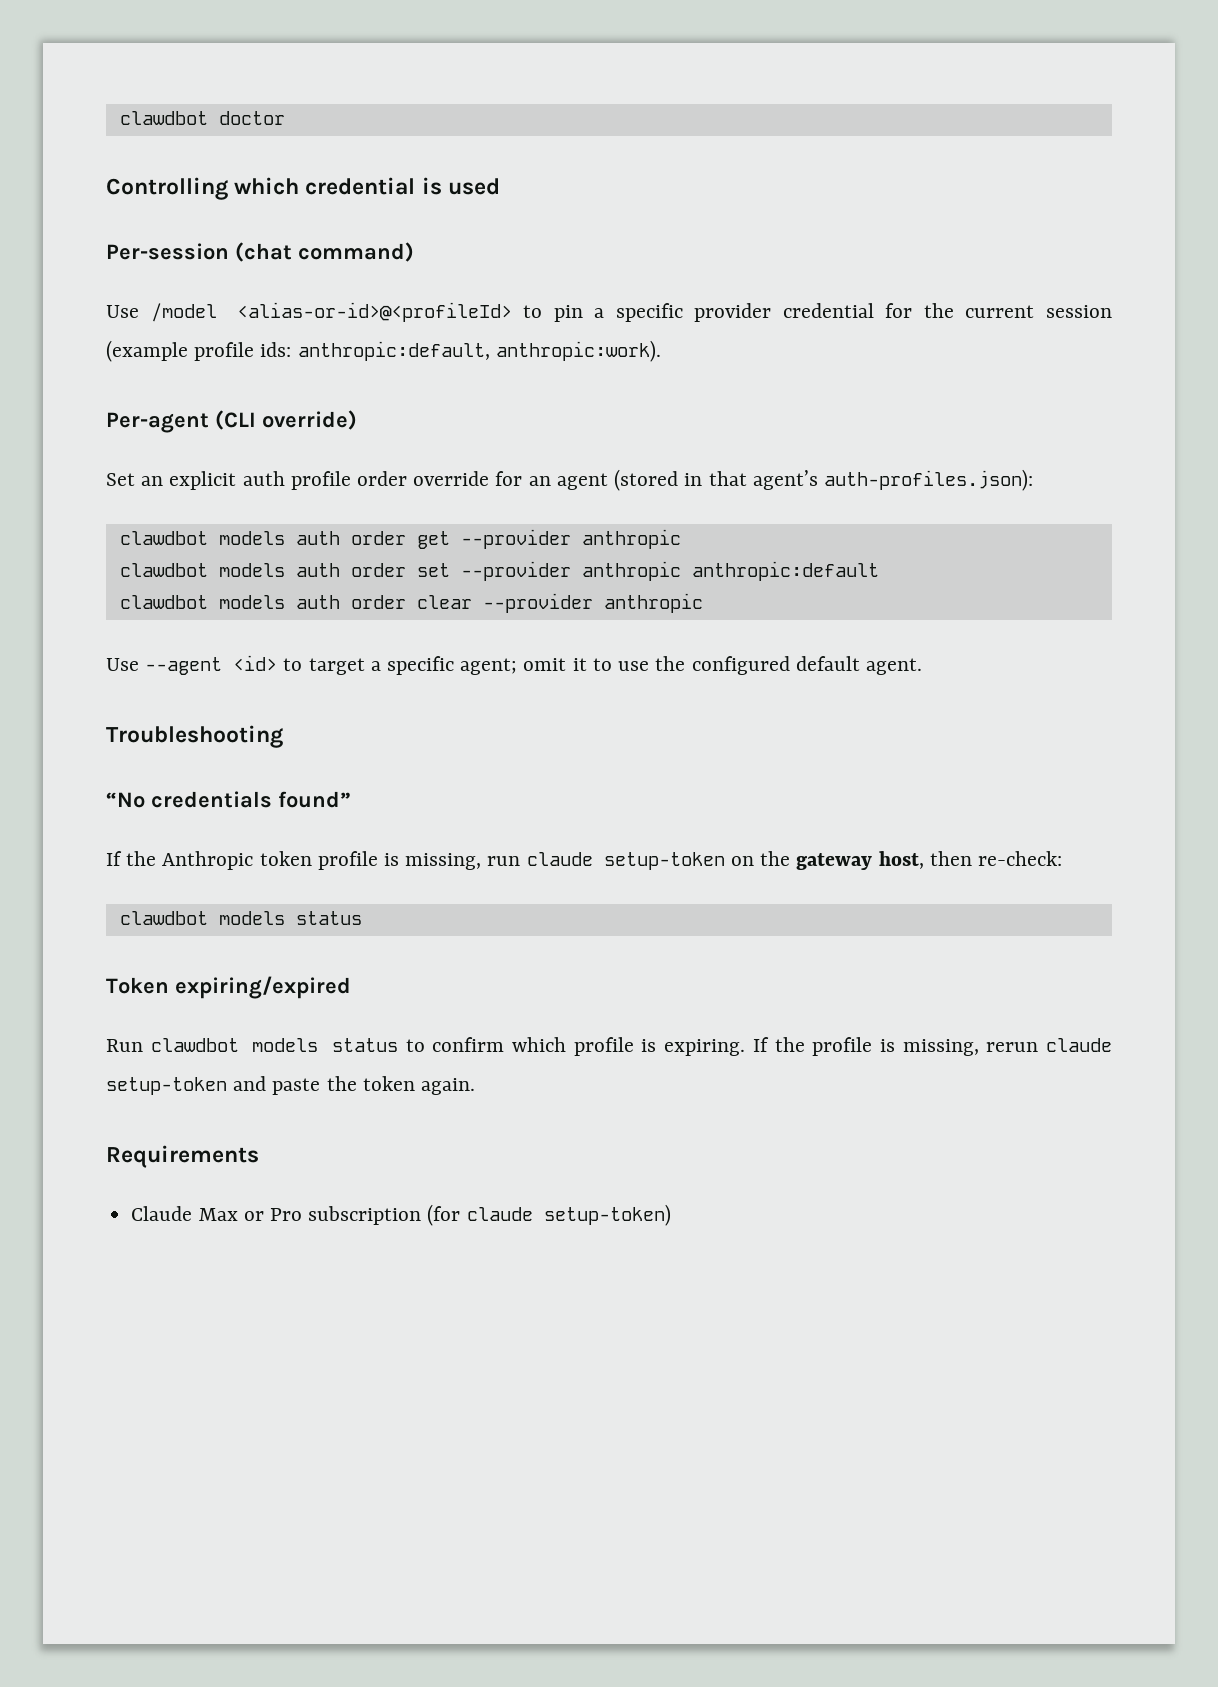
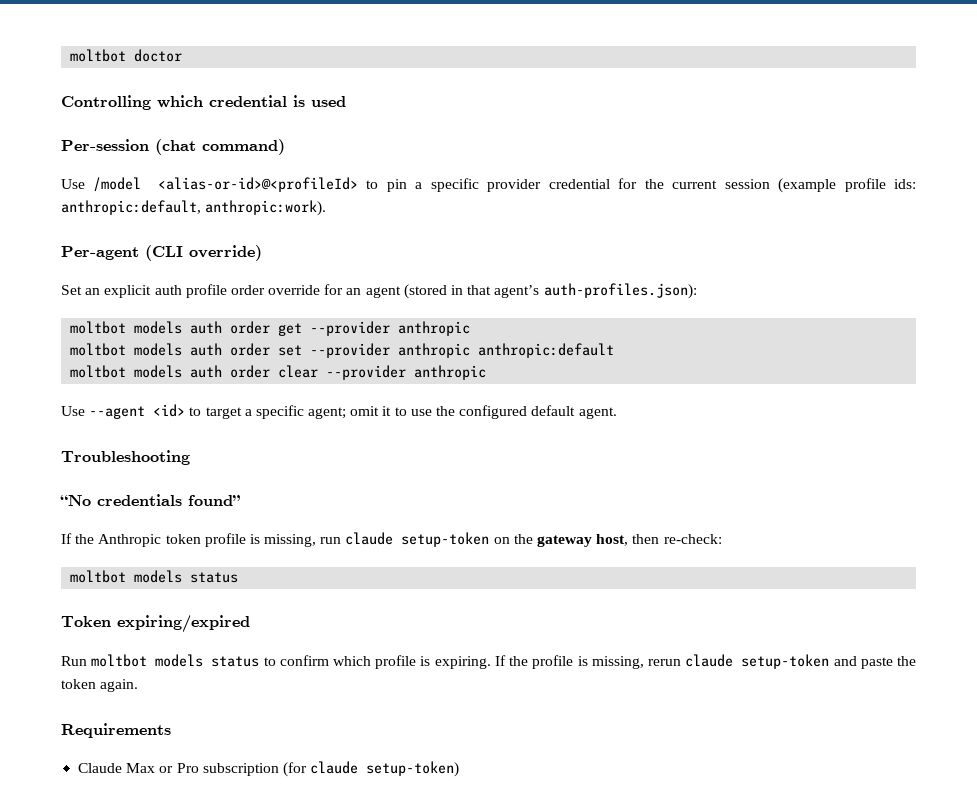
- clawdbot doctor
+ moltbot doctor
- clawdbot models auth order get --provider anthropic
+ moltbot models auth order get --provider anthropic
- clawdbot models auth order set --provider anthropic anthropic:default
+ moltbot models auth order set --provider anthropic anthropic:default
- clawdbot models auth order clear --provider anthropic
+ moltbot models auth order clear --provider anthropic
  If the Anthropic token profile is missing, run claude setup-token on the gateway host, then re-check:
- clawdbot models status
+ moltbot models status
- Run clawdbot models status to confirm which profile is expiring.
+ Run moltbot models status to confirm which profile is expiring.

